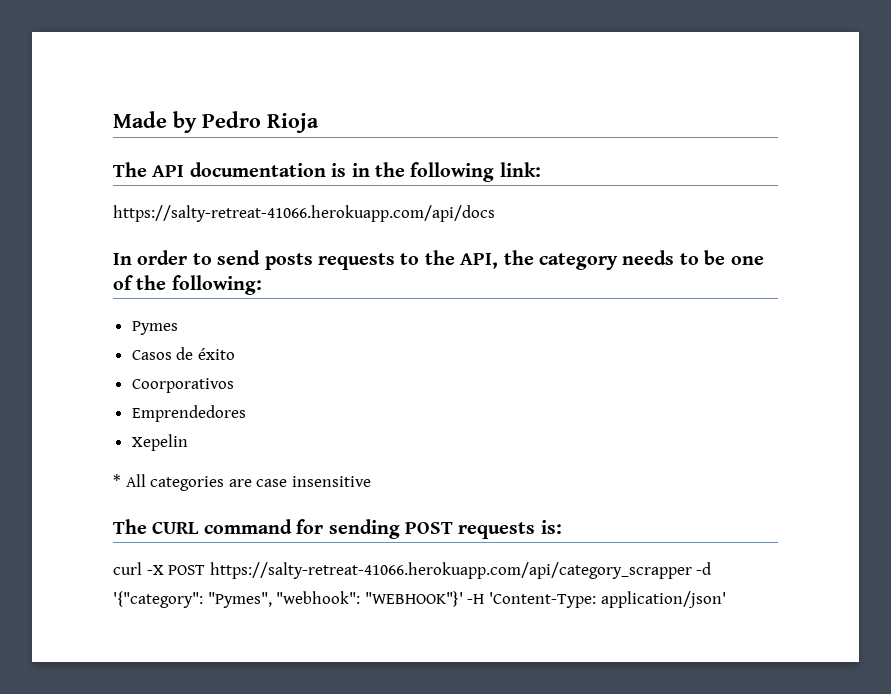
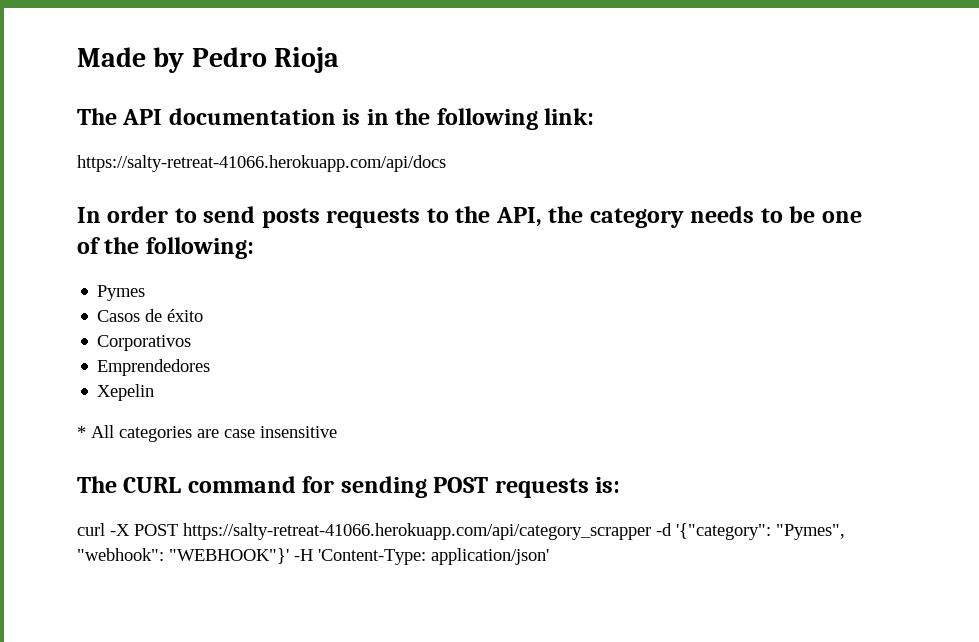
- Coorporativos
+ Corporativos

